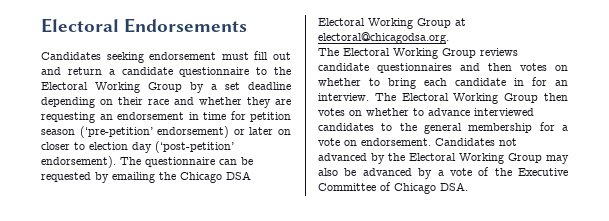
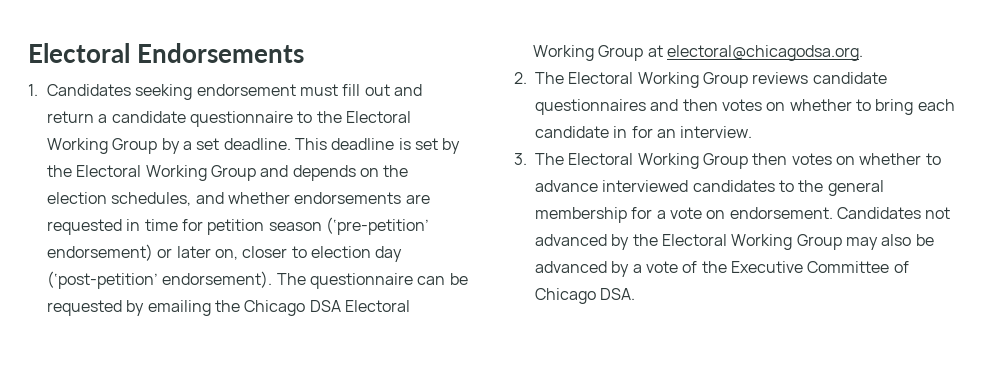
- Candidates seeking endorsement must fill out and return a candidate questionnaire to the Electoral Working Group by a set deadline depending on their race and whether they are requesting an endorsement in time for petition season (‘pre-petition’ endorsement) or later on closer to election day (‘post-petition’ endorsement).
+ 1. Candidates seeking endorsement must fill out and return a candidate questionnaire to the Electoral Working Group by a set deadline. This deadline is set by the Electoral Working Group and depends on the election schedules, and whether endorsements are requested in time for petition season (‘pre-petition’ endorsement) or later on, closer to election day (‘post-petition’ endorsement).
- The Electoral Working Group reviews candidate questionnaires and then votes on whether to bring each candidate in for an interview. The Electoral Working Group then votes on whether to advance interviewed candidates to the general membership for a vote on endorsement.
+ 2. The Electoral Working Group reviews candidate questionnaires and then votes on whether to bring each candidate in for an interview.
+ 3. The Electoral Working Group then votes on whether to advance interviewed candidates to the general membership for a vote on endorsement.

